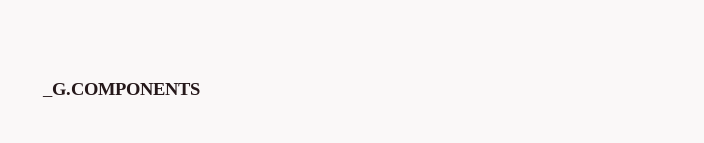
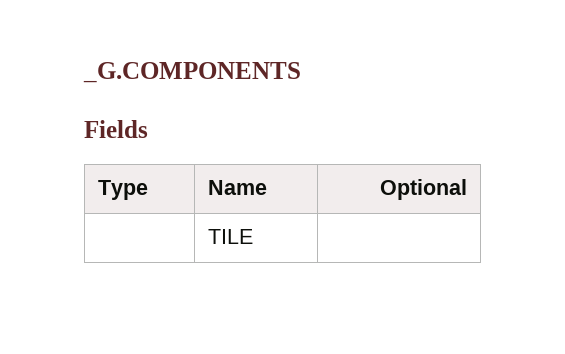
+ Fields
+ Type | Name | Optional
+ | TILE |

